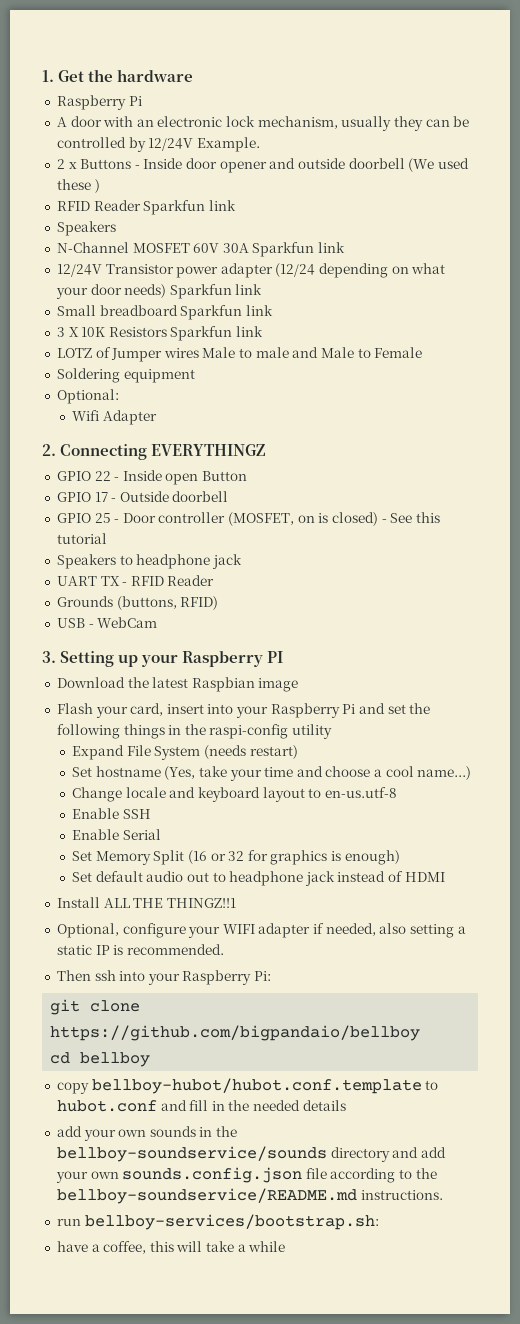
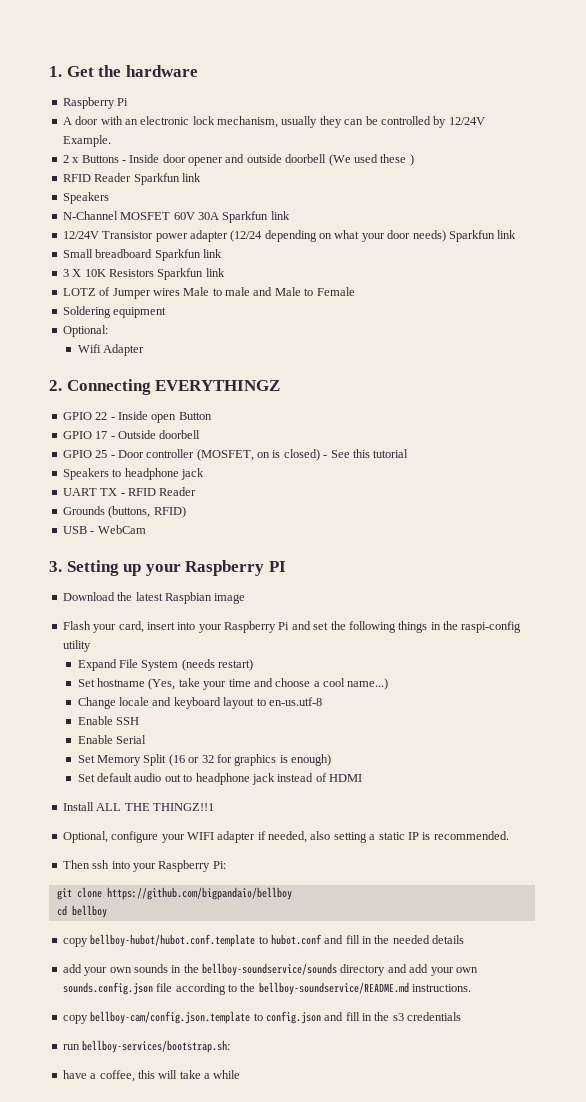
+ copy bellboy-cam/config.json.template to config.json and fill in the s3 credentials

